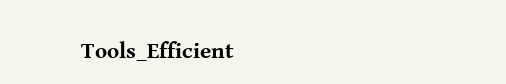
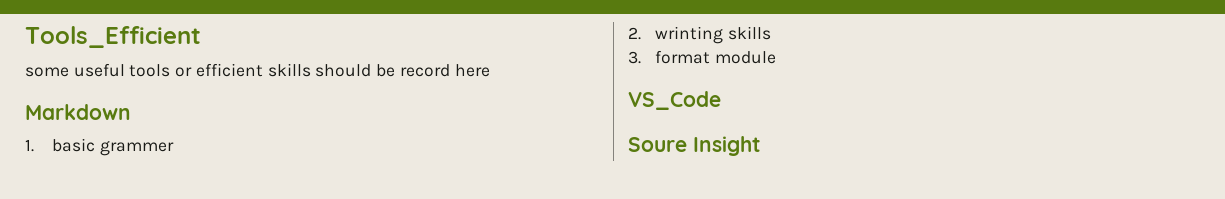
+ some useful tools or efficient skills should be record here
+ Markdown
+ 1. basic grammer
+ 2. wrinting skills
+ 3. format module
+ VS_Code
+ Soure Insight

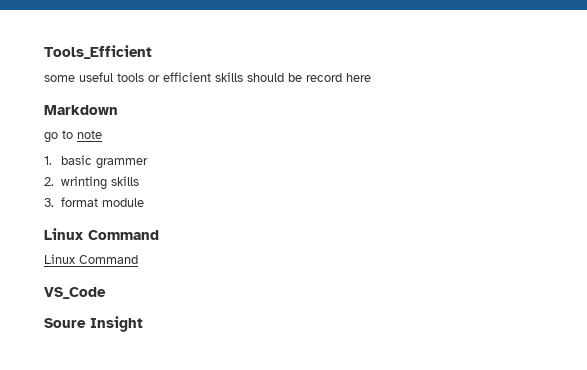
+ go to note
  3. format module
+ Linux Command
+ Linux Command

